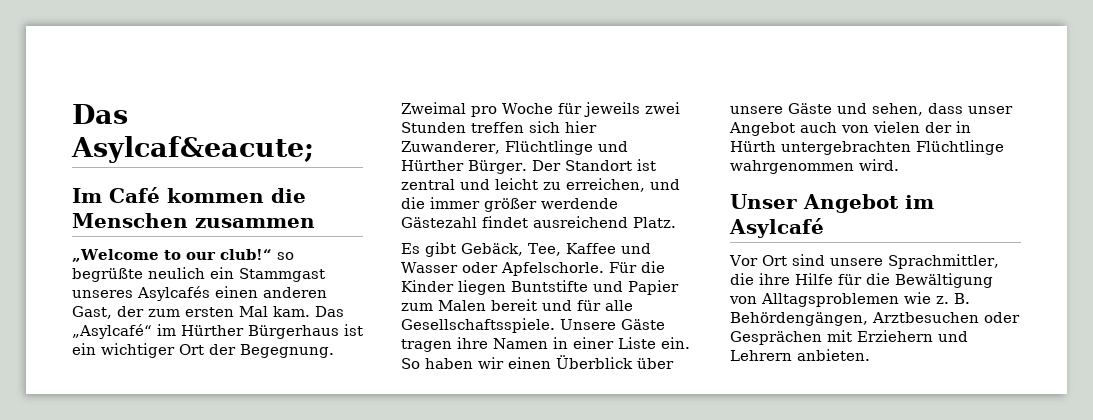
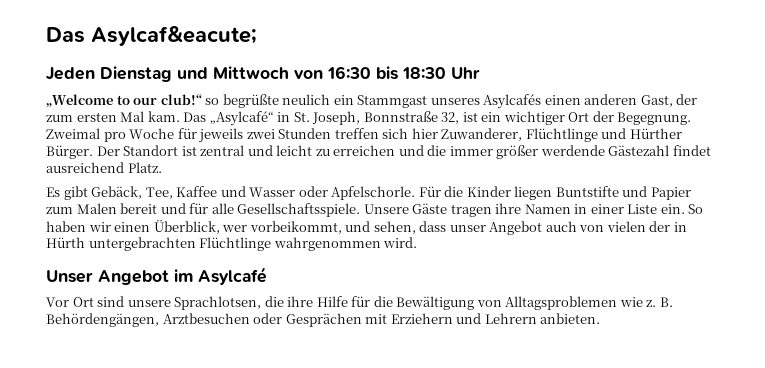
- Im Café kommen die Menschen zusammen
+ Jeden Dienstag und Mittwoch von 16:30 bis 18:30 Uhr
- Das „Asylcafé“ im Hürther Bürgerhaus ist ein wichtiger Ort der Begegnung.
+ Das „Asylcafé“ in St. Joseph, Bonnstraße 32, ist ein wichtiger Ort der Begegnung.
- Der Standort ist zentral und leicht zu erreichen, und die immer größer werdende Gästezahl findet ausreichend Platz.
+ Der Standort ist zentral und leicht zu erreichen und die immer größer werdende Gästezahl findet ausreichend Platz.
- So haben wir einen Überblick über unsere Gäste und sehen, dass unser Angebot auch von vielen der in Hürth untergebrachten Flüchtlinge wahrgenommen wird.
+ So haben wir einen Überblick, wer vorbeikommt, und sehen, dass unser Angebot auch von vielen der in Hürth untergebrachten Flüchtlinge wahrgenommen wird.
- Vor Ort sind unsere Sprachmittler, die ihre Hilfe für die Bewältigung von Alltagsproblemen wie z.
+ Vor Ort sind unsere Sprachlotsen, die ihre Hilfe für die Bewältigung von Alltagsproblemen wie z.

